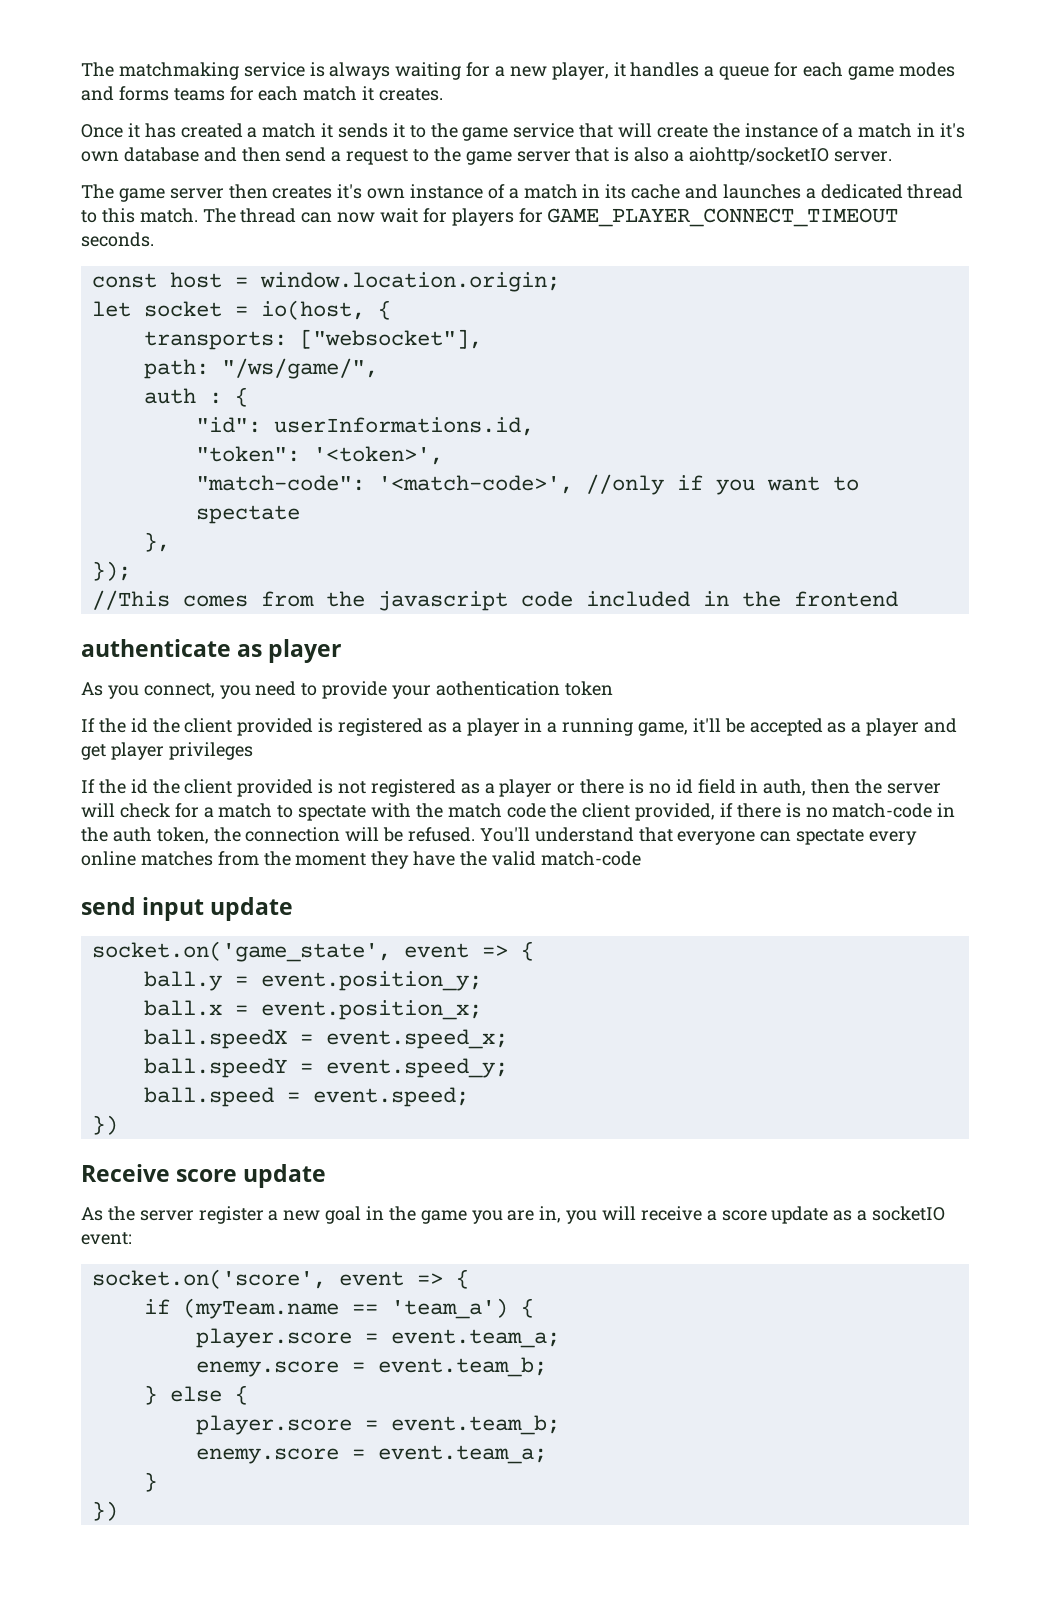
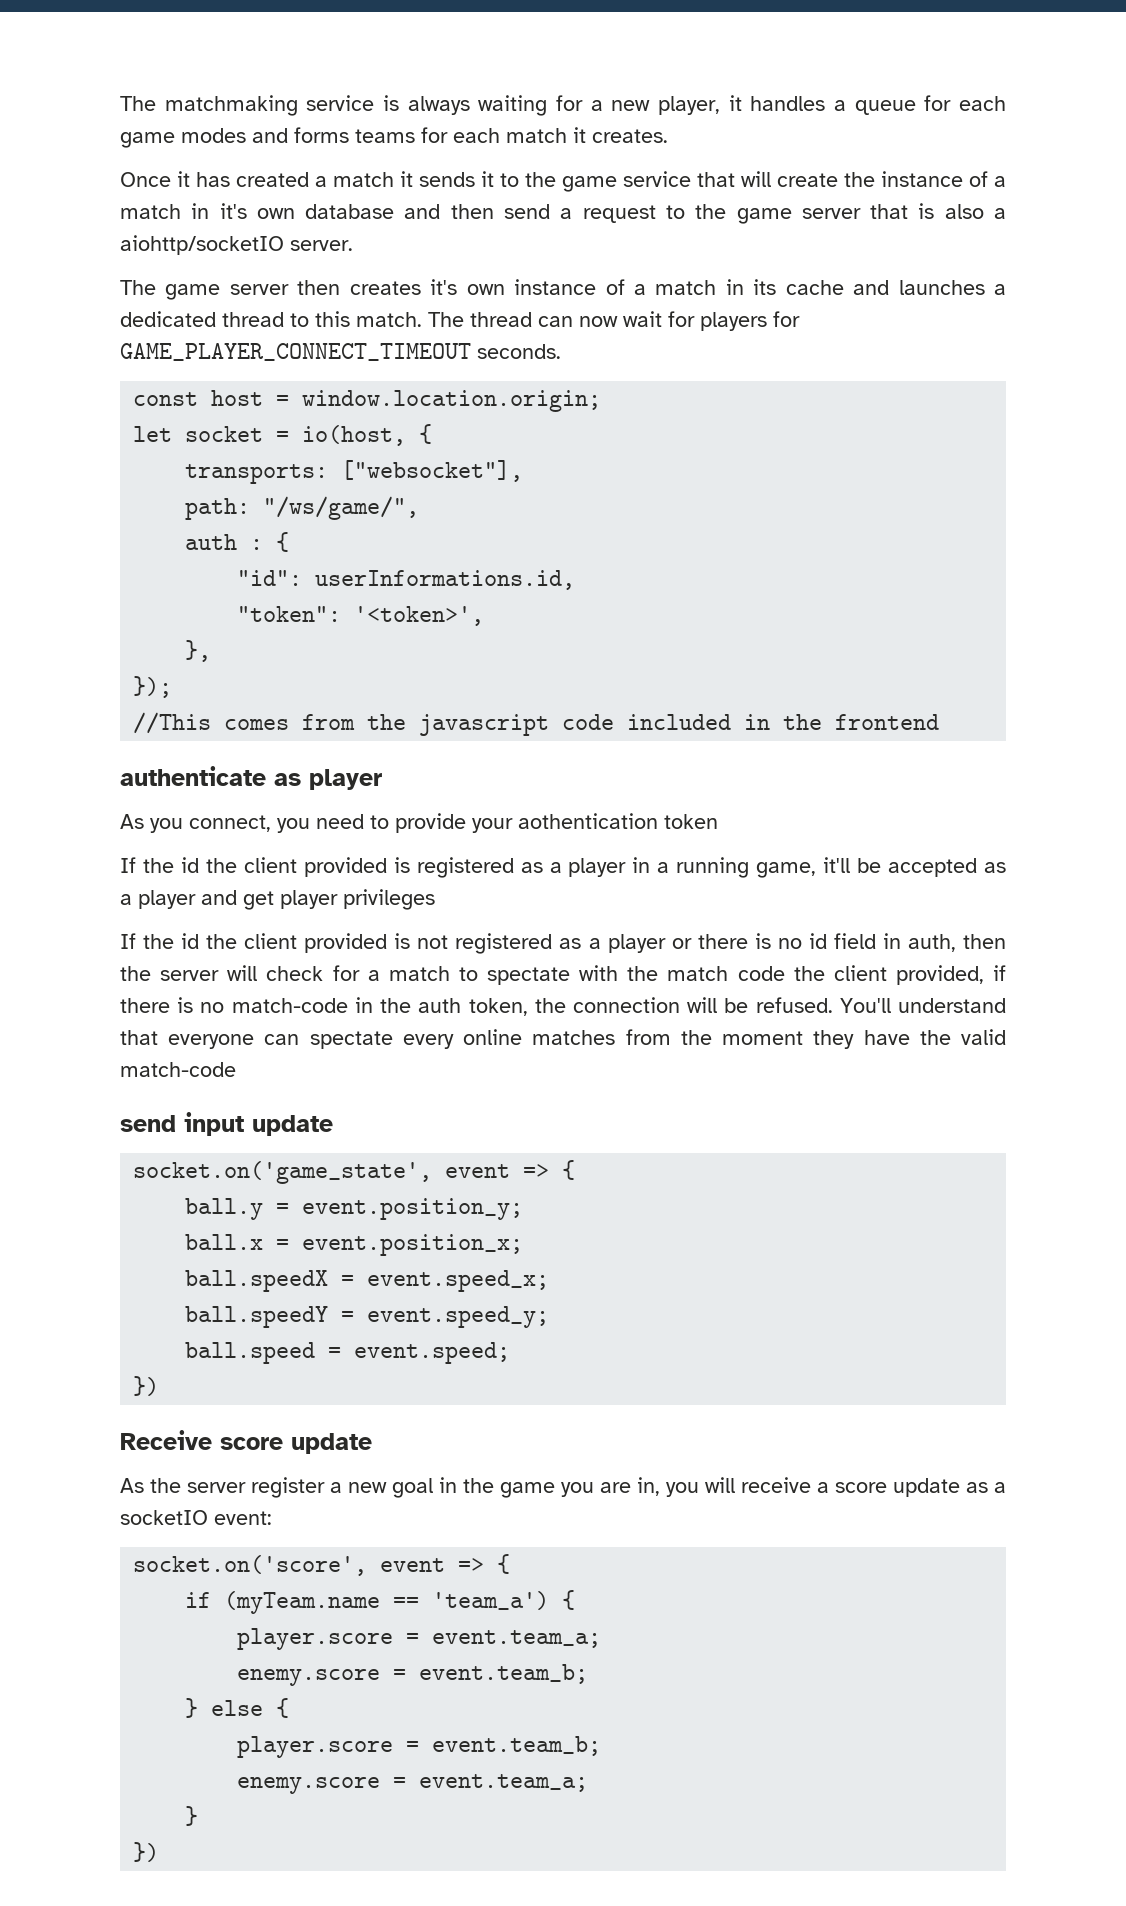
- "match-code": '<match-code>', //only if you want to spectate

